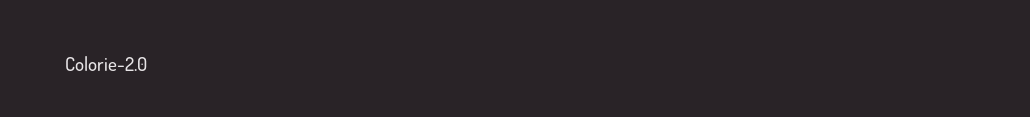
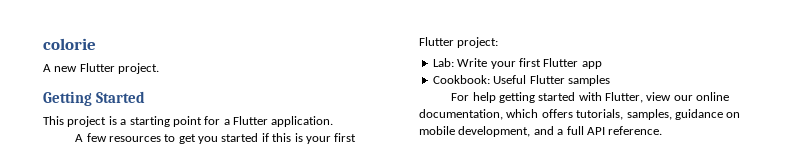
- Colorie-2.0
+ colorie
+ A new Flutter project.
+ Getting Started
+ This project is a starting point for a Flutter application.
+ A few resources to get you started if this is your first Flutter project:
+ Lab: Write your first Flutter app
+ Cookbook: Useful Flutter samples
+ For help getting started with Flutter, view our online documentation, which offers tutorials, samples, guidance on mobile development, and a full API reference.

